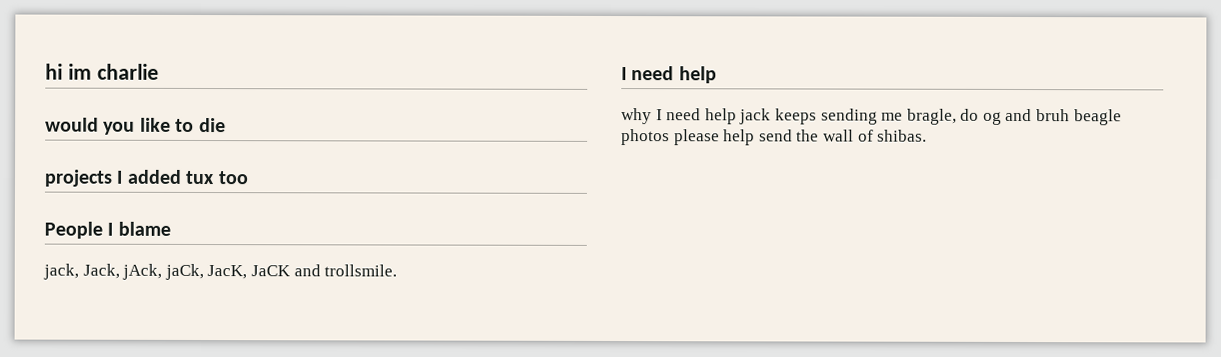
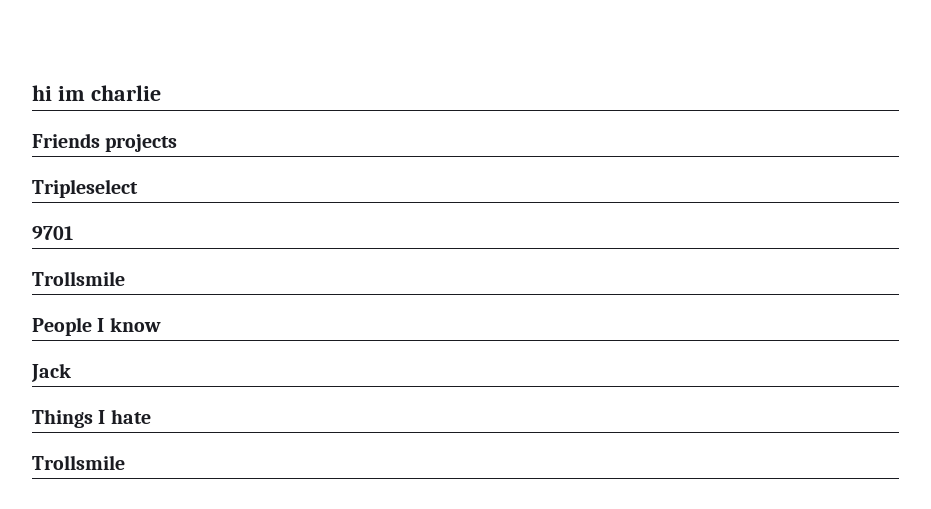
- would you like to die
- projects I added tux too
- People I blame
- jack, Jack, jAck, jaCk, JacK, JaCK and trollsmile.
- I need help
- why I need help jack keeps sending me bragle, do og and bruh beagle photos please help send the wall of shibas.
+ Friends projects
+ Tripleselect
+ 9701
+ Trollsmile
+ People I know
+ Jack
+ Things I hate
+ Trollsmile

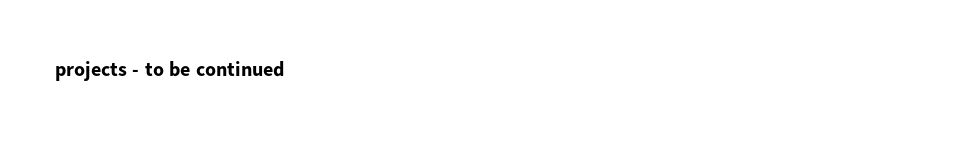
- hi im charlie
- Friends projects
- Tripleselect
- 9701
- Trollsmile
- People I know
- Jack
- Things I hate
- Trollsmile
+ projects - to be continued

